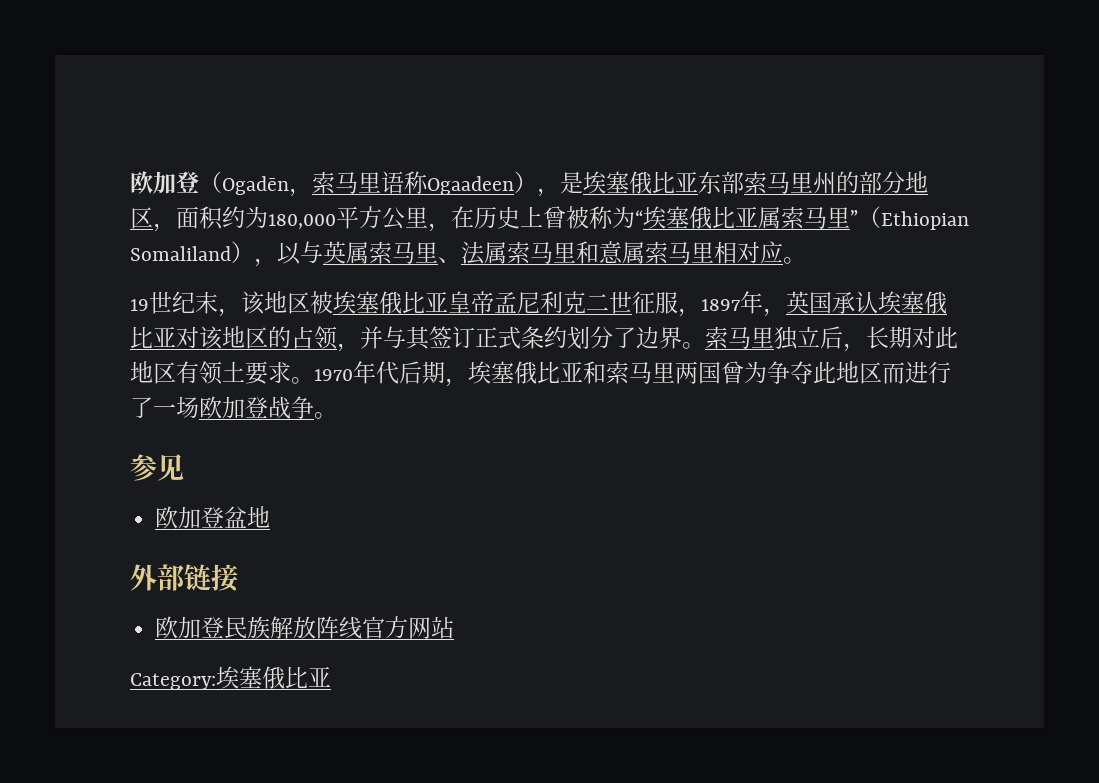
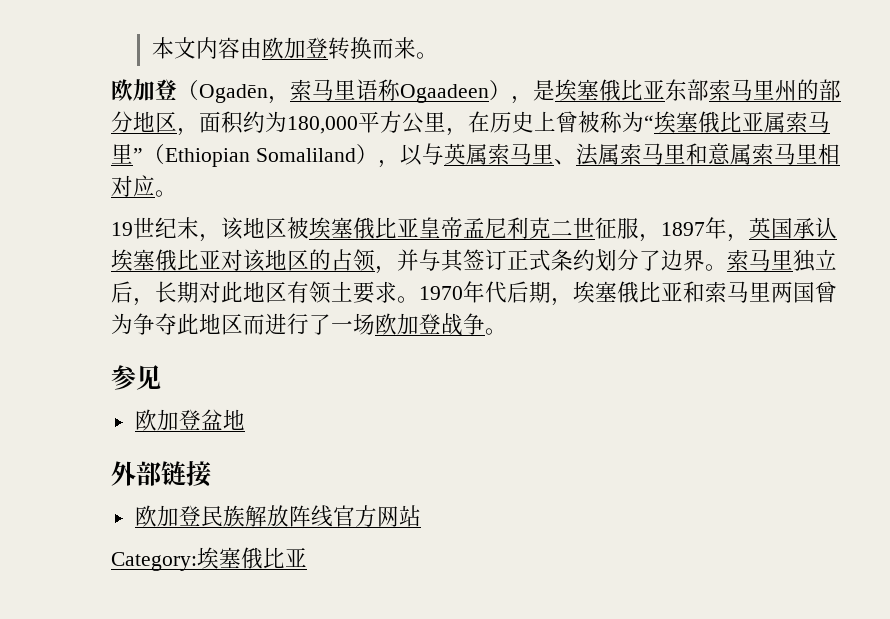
+ 本文内容由欧加登转换而来。

